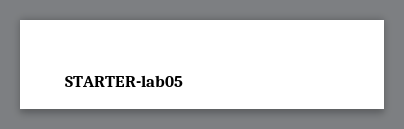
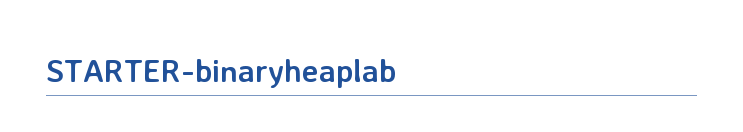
- STARTER-lab05
+ STARTER-binaryheaplab

